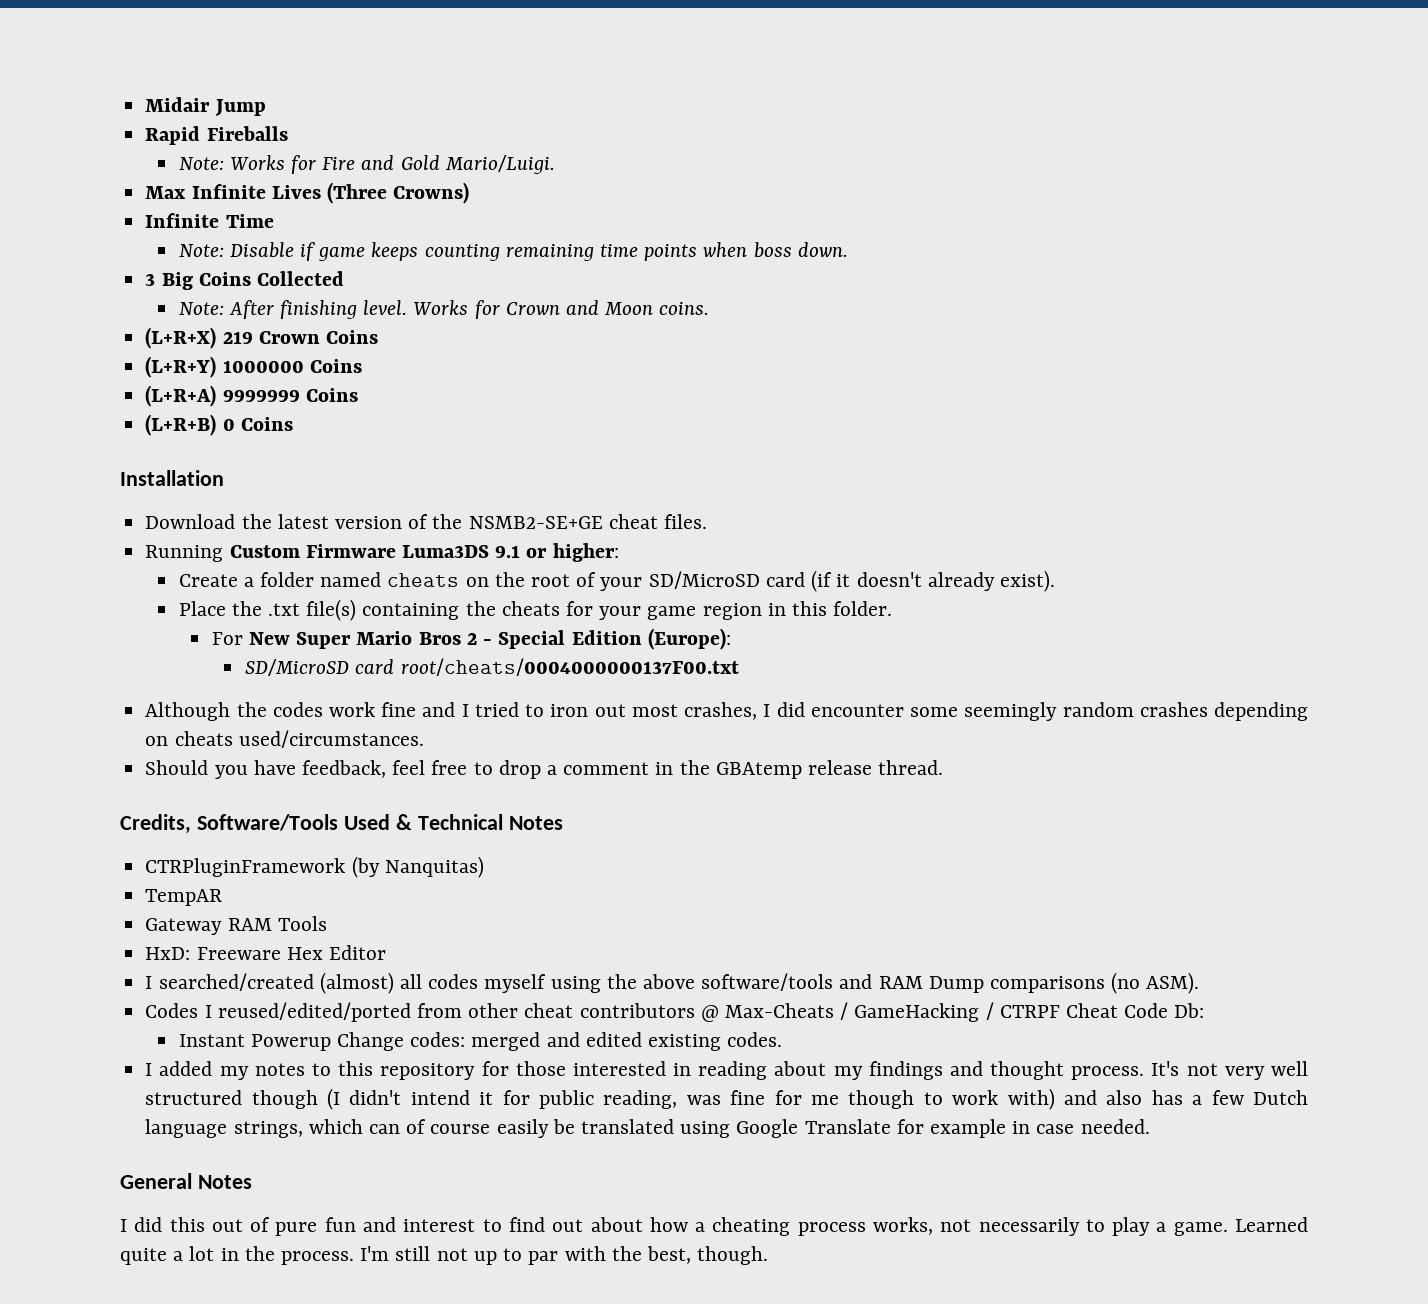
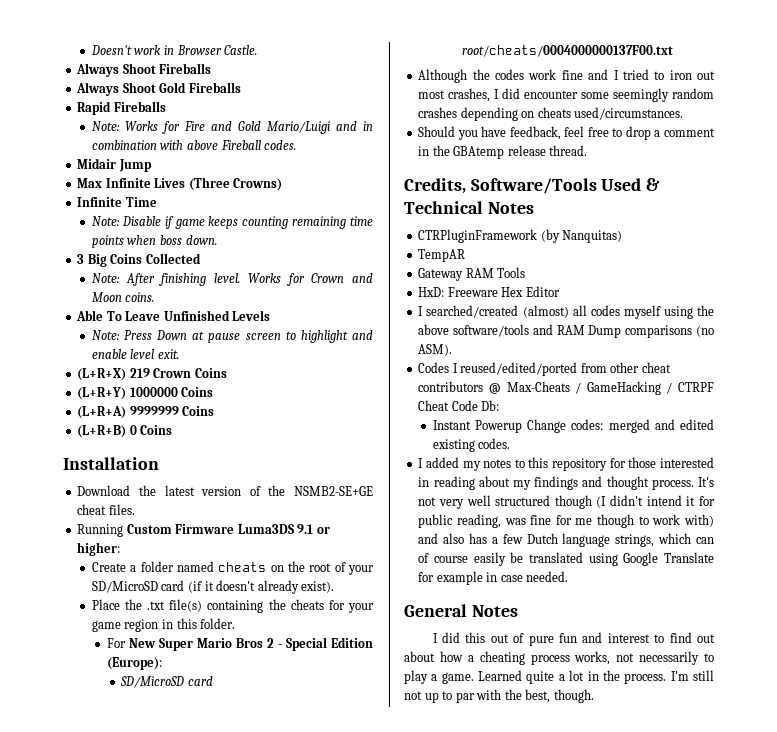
- Midair Jump
+ Doesn't work in Browser Castle.
+ Always Shoot Fireballs
+ Always Shoot Gold Fireballs
- Note: Works for Fire and Gold Mario/Luigi.
+ Note: Works for Fire and Gold Mario/Luigi and in combination with above Fireball codes.
+ Midair Jump
+ Able To Leave Unfinished Levels
+ Note: Press Down at pause screen to highlight and enable level exit.

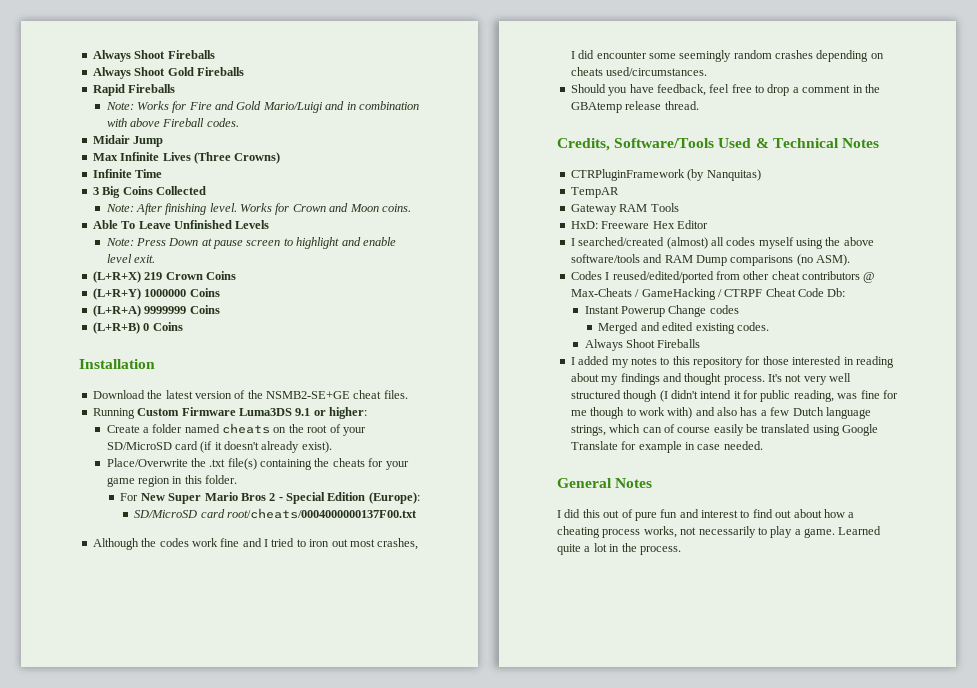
- Doesn't work in Browser Castle.
- Note: Disable if game keeps counting remaining time points when boss down.
- Place the .txt file(s) containing the cheats for your game region in this folder.
+ Place/Overwrite the .txt file(s) containing the cheats for your game region in this folder.
- Instant Powerup Change codes: merged and edited existing codes.
+ Instant Powerup Change codes
+ Merged and edited existing codes.
+ Always Shoot Fireballs
- I'm still not up to par with the best, though.

